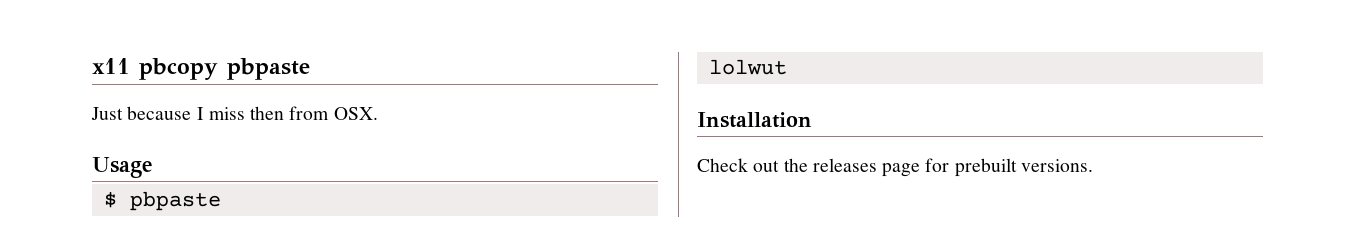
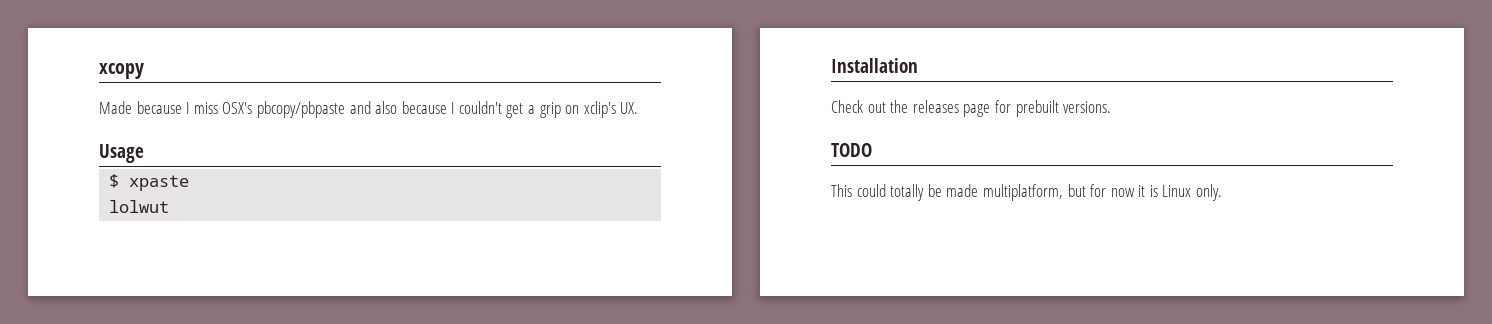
- x11 pbcopy pbpaste
- Just because I miss then from OSX.
+ xcopy
+ Made because I miss OSX's pbcopy/pbpaste and also because I couldn't get a grip on xclip's UX.
- $ pbpaste
+ $ xpaste
+ TODO
+ This could totally be made multiplatform, but for now it is Linux only.

